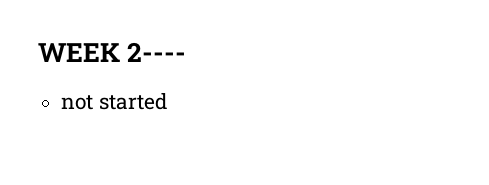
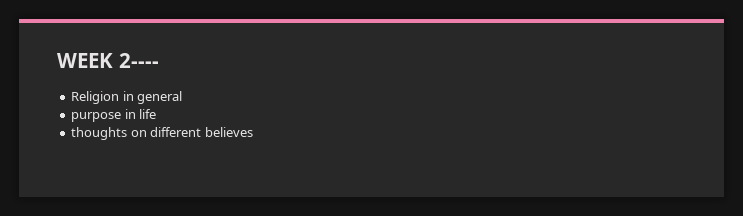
- not started
+ Religion in general
+ purpose in life
+ thoughts on different believes

